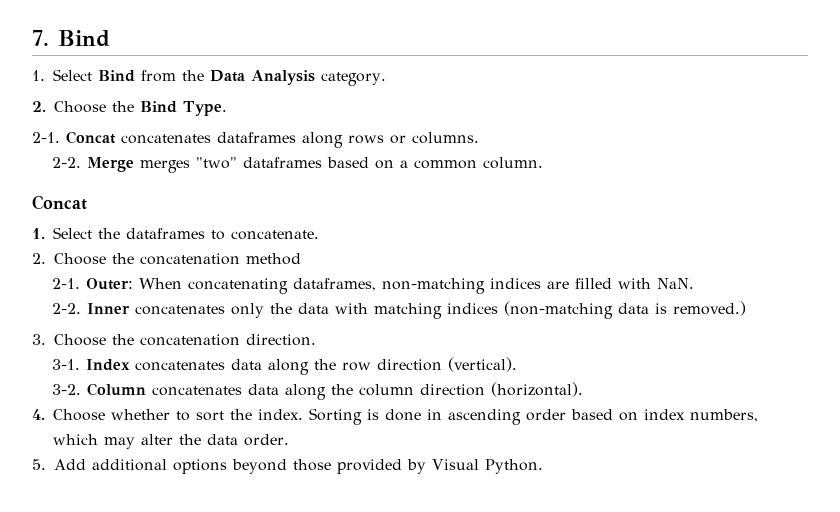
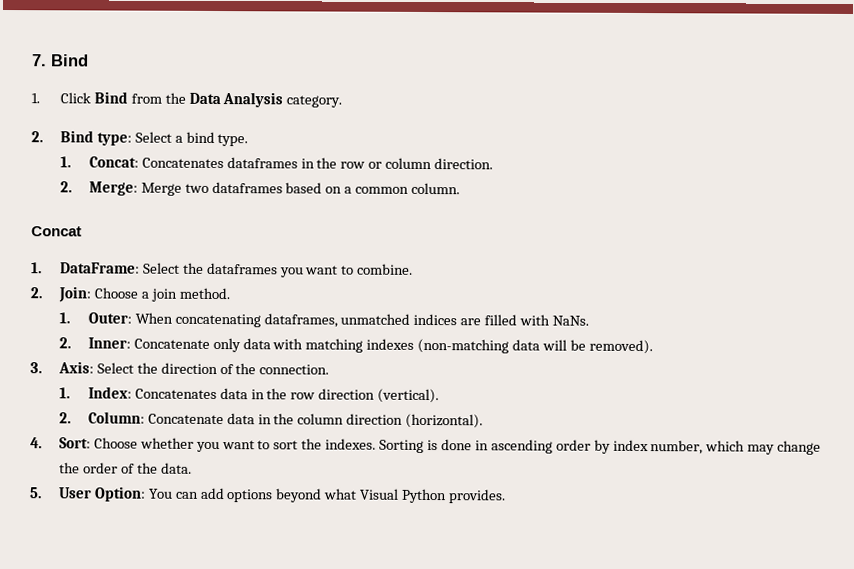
- 1. Select Bind from the Data Analysis category.
+ 1. Click Bind from the Data Analysis category.
- 2. Choose the Bind Type.
- 2-1. Concat concatenates dataframes along rows or columns.
- 2-2. Merge merges "two" dataframes based on a common column.
+ 2. Bind type: Select a bind type.
+ 1. Concat: Concatenates dataframes in the row or column direction.
+ 2. Merge: Merge two dataframes based on a common column.
- 1. Select the dataframes to concatenate.
- 2. Choose the concatenation method
- 2-1. Outer: When concatenating dataframes, non-matching indices are filled with NaN.
- 2-2. Inner concatenates only the data with matching indices (non-matching data is removed.)
- 3. Choose the concatenation direction.
- 3-1. Index concatenates data along the row direction (vertical).
+ 1. DataFrame: Select the dataframes you want to combine.
+ 2. Join: Choose a join method.
+ 1. Outer: When concatenating dataframes, unmatched indices are filled with NaNs.
+ 2. Inner: Concatenate only data with matching indexes (non-matching data will be removed).
+ 3. Axis: Select the direction of the connection.
+ 1. Index: Concatenates data in the row direction (vertical).
- 3-2. Column concatenates data along the column direction (horizontal).
+ 2. Column: Concatenate data in the column direction (horizontal).
- 4. Choose whether to sort the index.
+ 4. Sort: Choose whether you want to sort the indexes.
- Sorting is done in ascending order based on index numbers, which may alter the data order.
- 5. Add additional options beyond those provided by Visual Python.
+ Sorting is done in ascending order by index number, which may change the order of the data.
+ 5. User Option: You can add options beyond what Visual Python provides.

